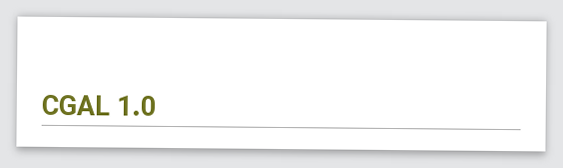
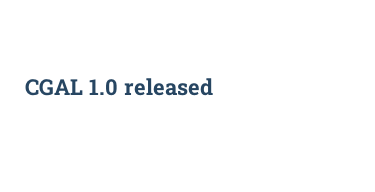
- CGAL 1.0
+ CGAL 1.0 released

